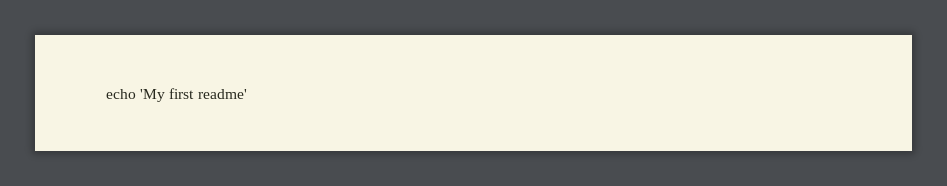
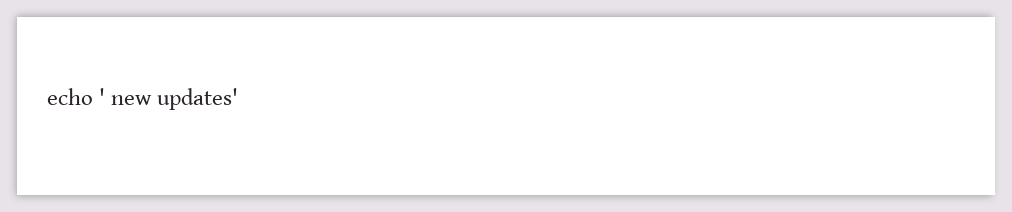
- echo 'My first readme'
+ echo ' new updates'

